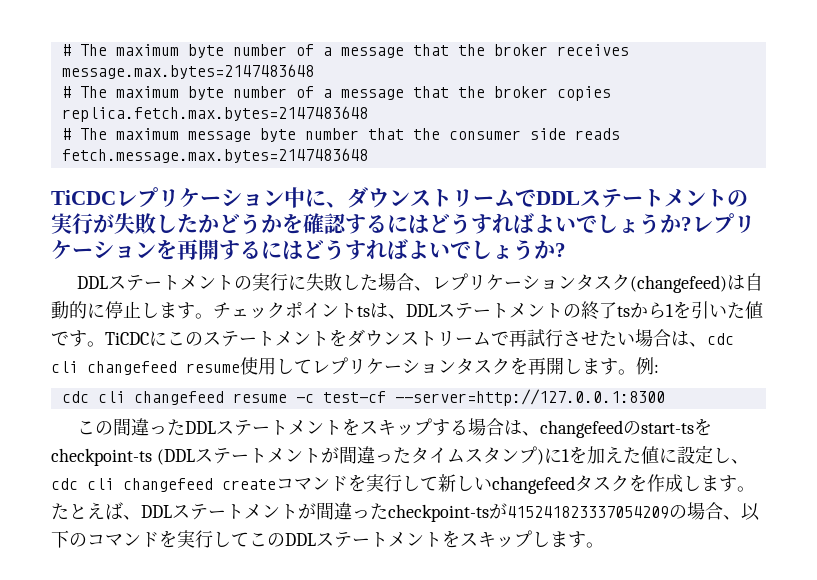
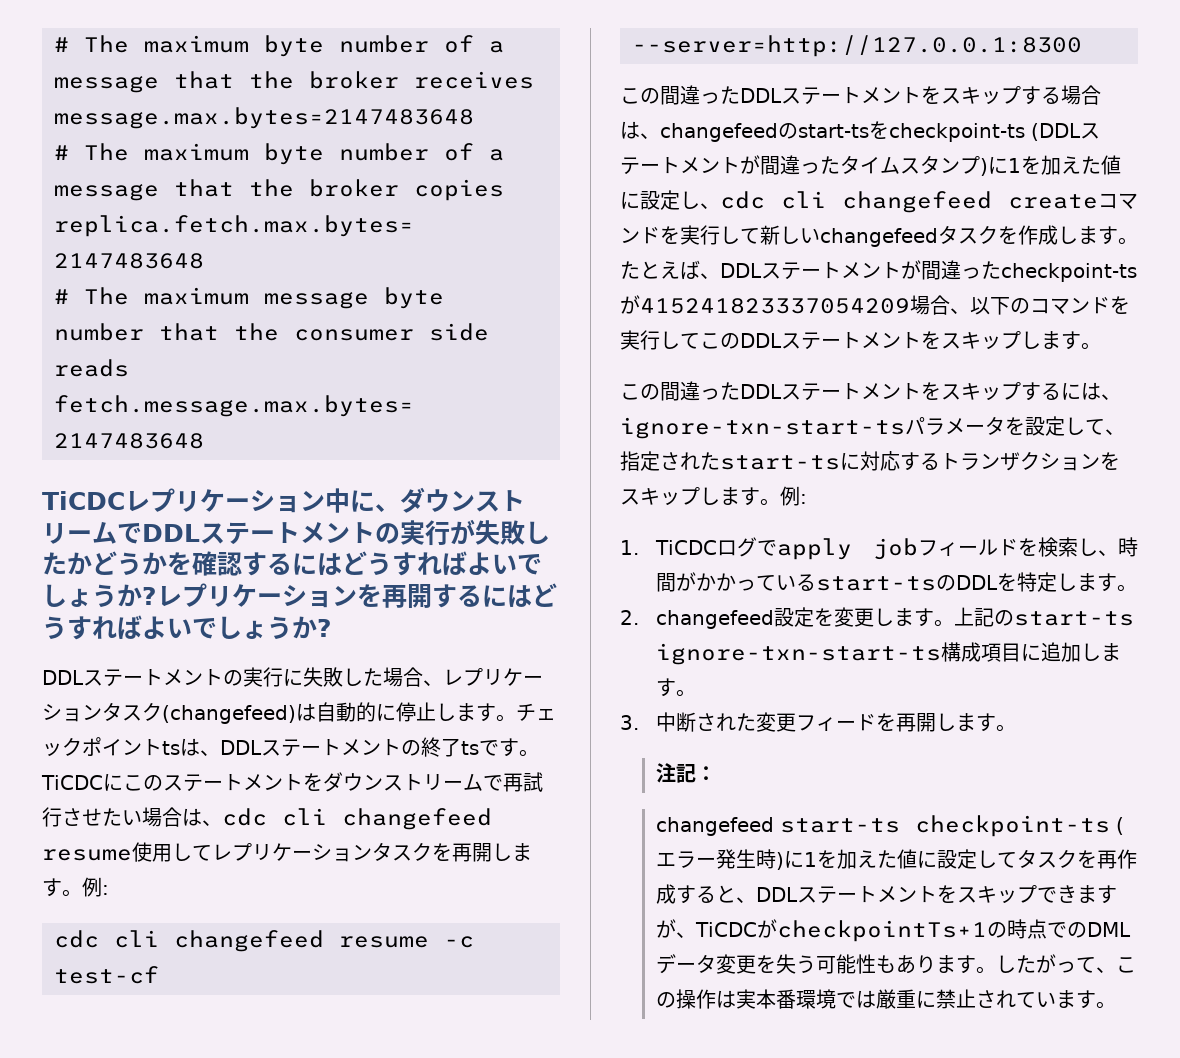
- チェックポイントtsは、DDLステートメントの終了tsから1を引いた値です。
+ チェックポイントtsは、DDLステートメントの終了tsです。
- たとえば、DDLステートメントが間違ったcheckpoint-tsが415241823337054209の場合、以下のコマンドを実行してこのDDLステートメントをスキップします。
+ たとえば、DDLステートメントが間違ったcheckpoint-tsが415241823337054209場合、以下のコマンドを実行してこのDDLステートメントをスキップします。
+ この間違ったDDLステートメントをスキップするには、ignore-txn-start-tsパラメータを設定して、指定されたstart-tsに対応するトランザクションをスキップします。例:
+ 1. TiCDCログでapply jobフィールドを検索し、時間がかかっているstart-tsのDDLを特定します。
+ 2. changefeed設定を変更します。上記のstart-ts ignore-txn-start-ts構成項目に追加します。
+ 3.中断された変更フィードを再開します。
+ 注記：
+ changefeed start-ts checkpoint-ts (エラー発生時)に1を加えた値に設定してタスクを再作成すると、DDLステートメントをスキップできますが、TiCDCがcheckpointTs+1の時点でのDMLデータ変更を失う可能性もあります。したがって、この操作は実本番環境では厳重に禁止されています。

